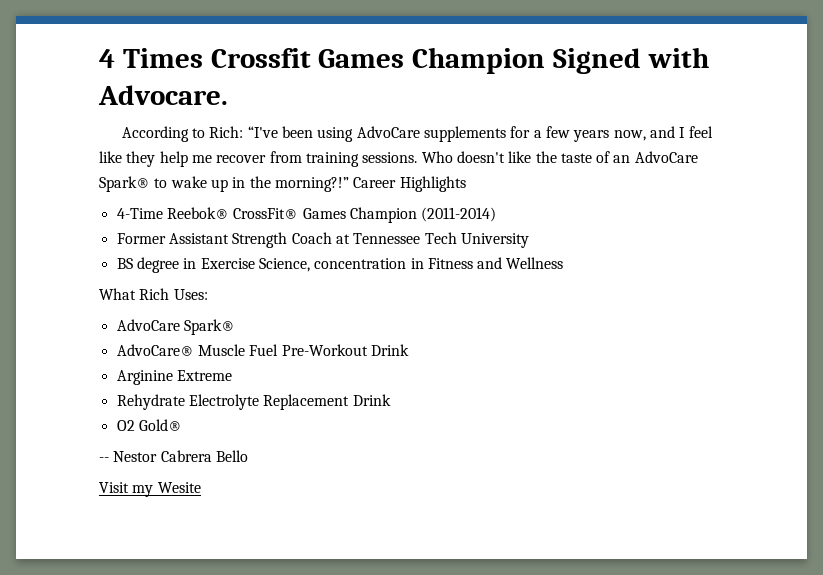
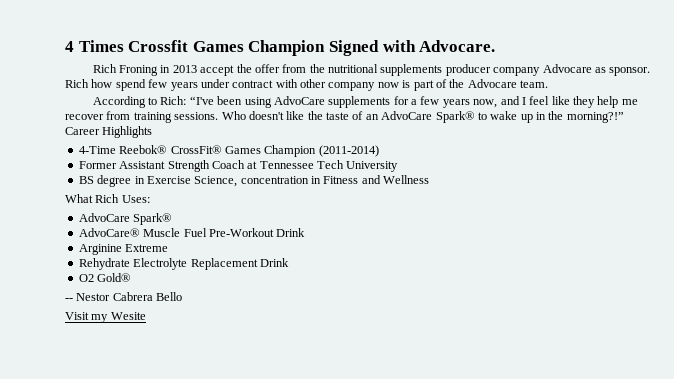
+ Rich Froning in 2013 accept the offer from the nutritional supplements producer company Advocare as sponsor. Rich how spend few years under contract with other company now is part of the Advocare team.

